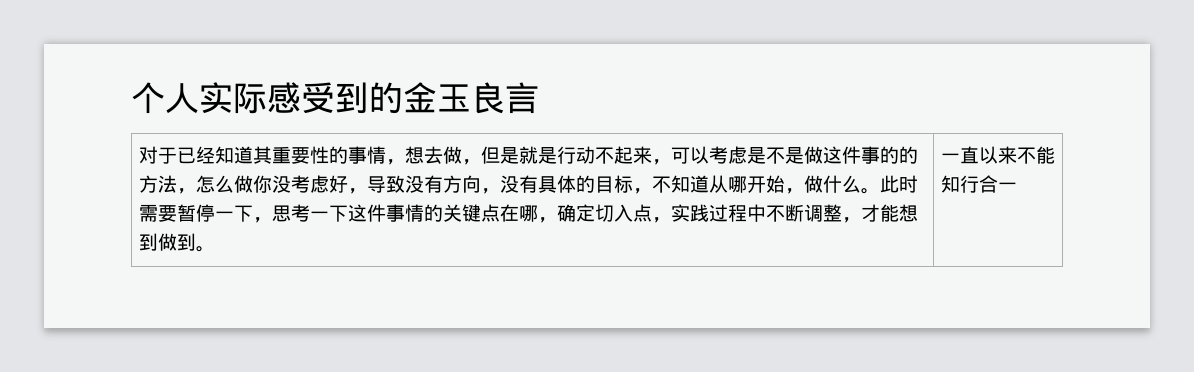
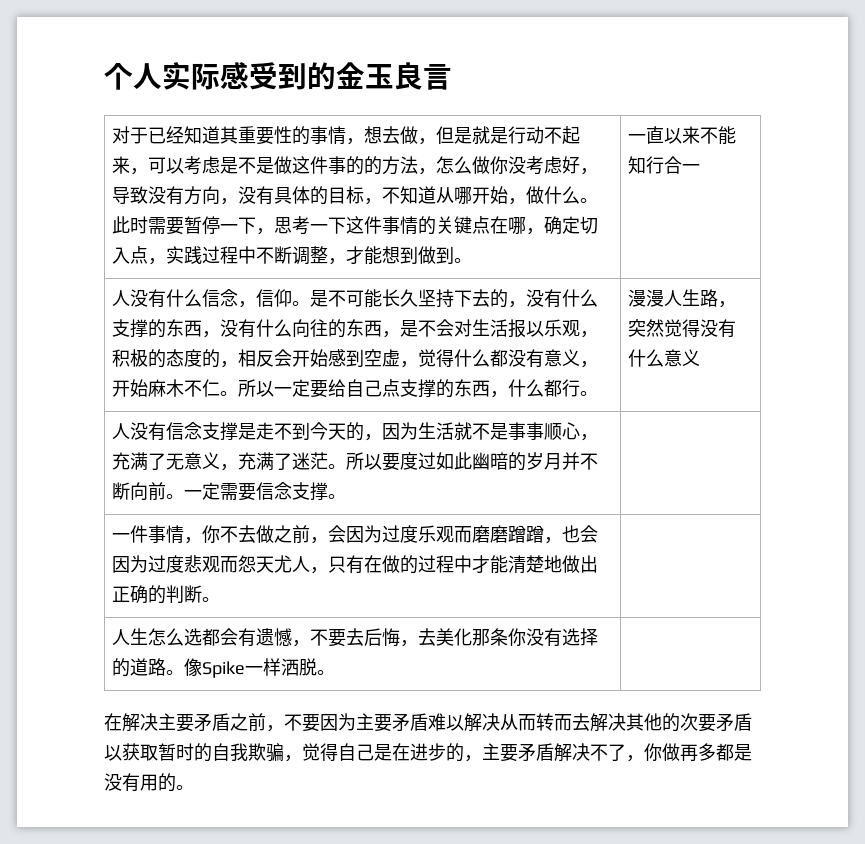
+ 人没有什么信念，信仰。是不可能长久坚持下去的，没有什么支撑的东西，没有什么向往的东西，是不会对生活报以乐观，积极的态度的，相反会开始感到空虚，觉得什么都没有意义，开始麻木不仁。所以一定要给自己点支撑的东西，什么都行。 | 漫漫人生路，突然觉得没有什么意义
+ 人没有信念支撑是走不到今天的，因为生活就不是事事顺心，充满了无意义，充满了迷茫。所以要度过如此幽暗的岁月并不断向前。一定需要信念支撑。 |
+ 一件事情，你不去做之前，会因为过度乐观而磨磨蹭蹭，也会因为过度悲观而怨天尤人，只有在做的过程中才能清楚地做出正确的判断。 |
+ 人生怎么选都会有遗憾，不要去后悔，去美化那条你没有选择的道路。像Spike一样洒脱。 |
+ 在解决主要矛盾之前，不要因为主要矛盾难以解决从而转而去解决其他的次要矛盾以获取暂时的自我欺骗，觉得自己是在进步的，主要矛盾解决不了，你做再多都是没有用的。

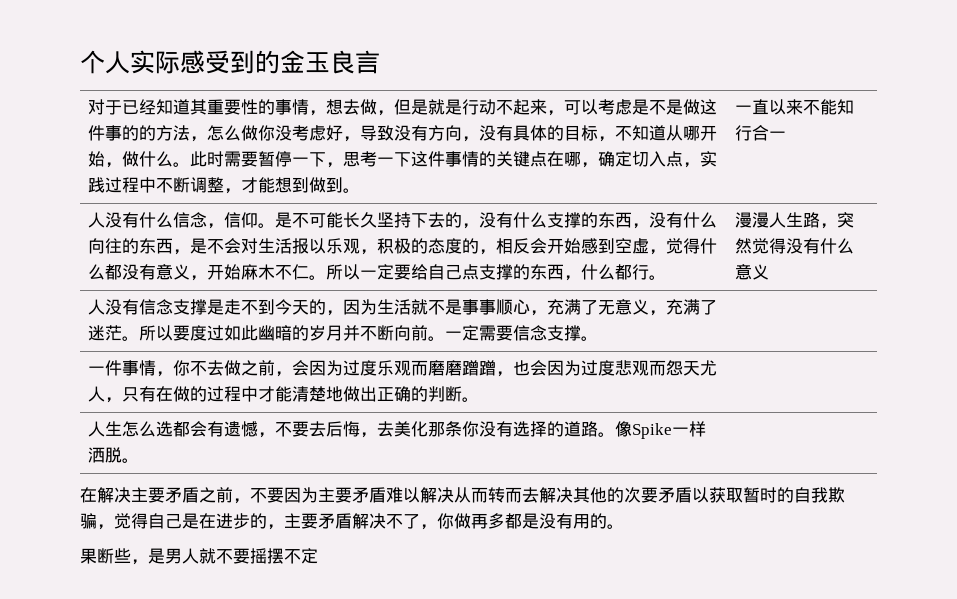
+ 果断些，是男人就不要摇摆不定

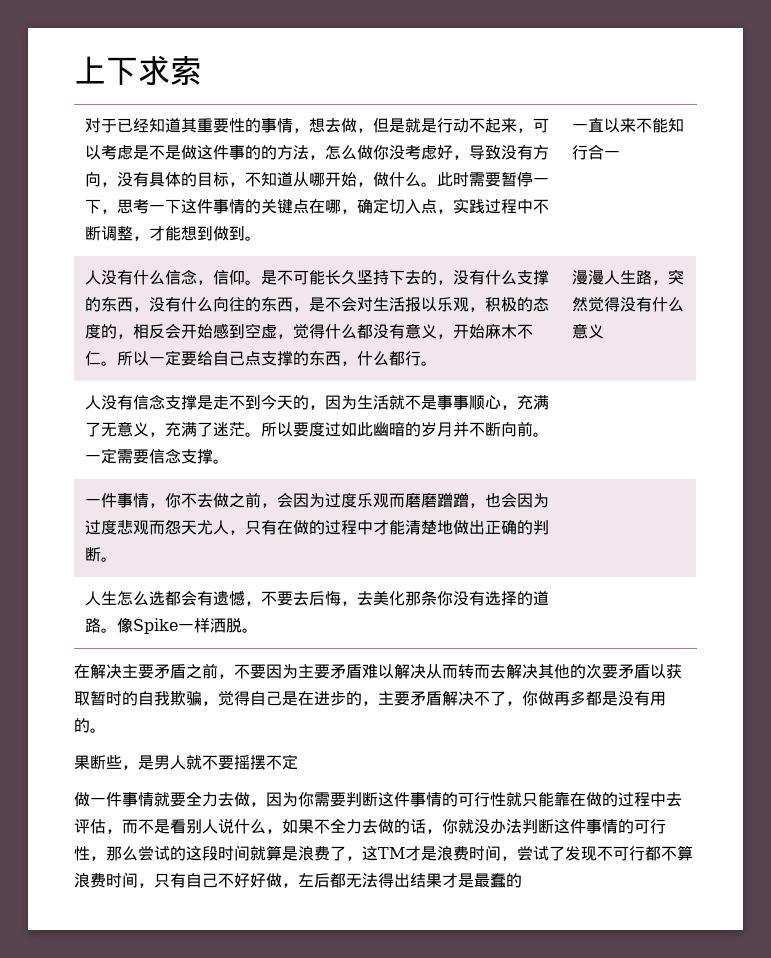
- 个人实际感受到的金玉良言
+ 上下求索
+ 做一件事情就要全力去做，因为你需要判断这件事情的可行性就只能靠在做的过程中去评估，而不是看别人说什么，如果不全力去做的话，你就没办法判断这件事情的可行性，那么尝试的这段时间就算是浪费了，这TM才是浪费时间，尝试了发现不可行都不算浪费时间，只有自己不好好做，左后都无法得出结果才是最蠢的

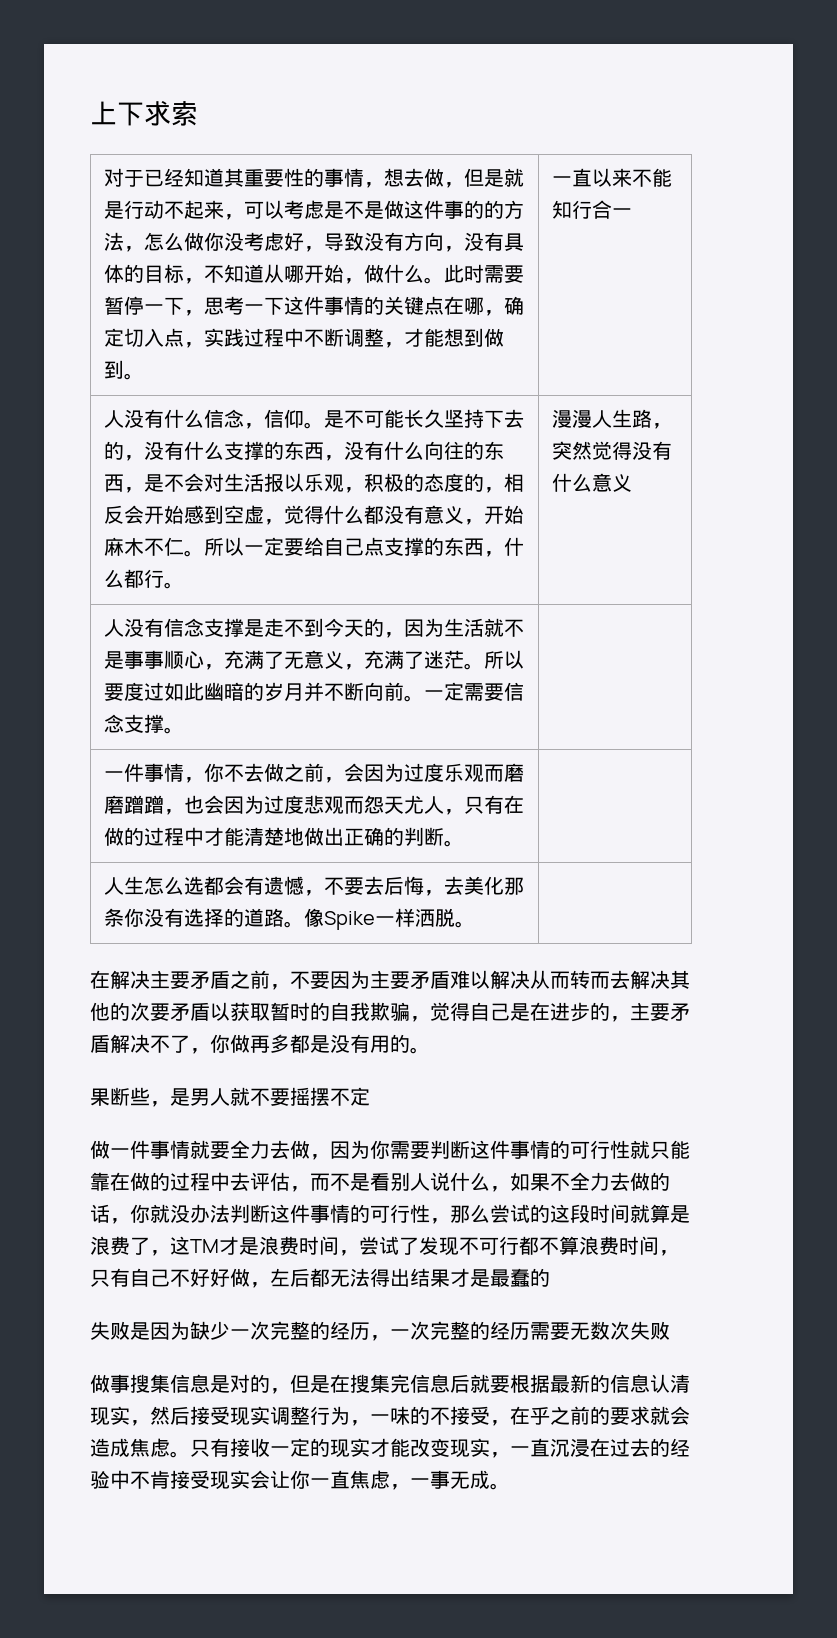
+ 失败是因为缺少一次完整的经历，一次完整的经历需要无数次失败
+ 做事搜集信息是对的，但是在搜集完信息后就要根据最新的信息认清现实，然后接受现实调整行为，一味的不接受，在乎之前的要求就会造成焦虑。只有接收一定的现实才能改变现实，一直沉浸在过去的经验中不肯接受现实会让你一直焦虑，一事无成。

